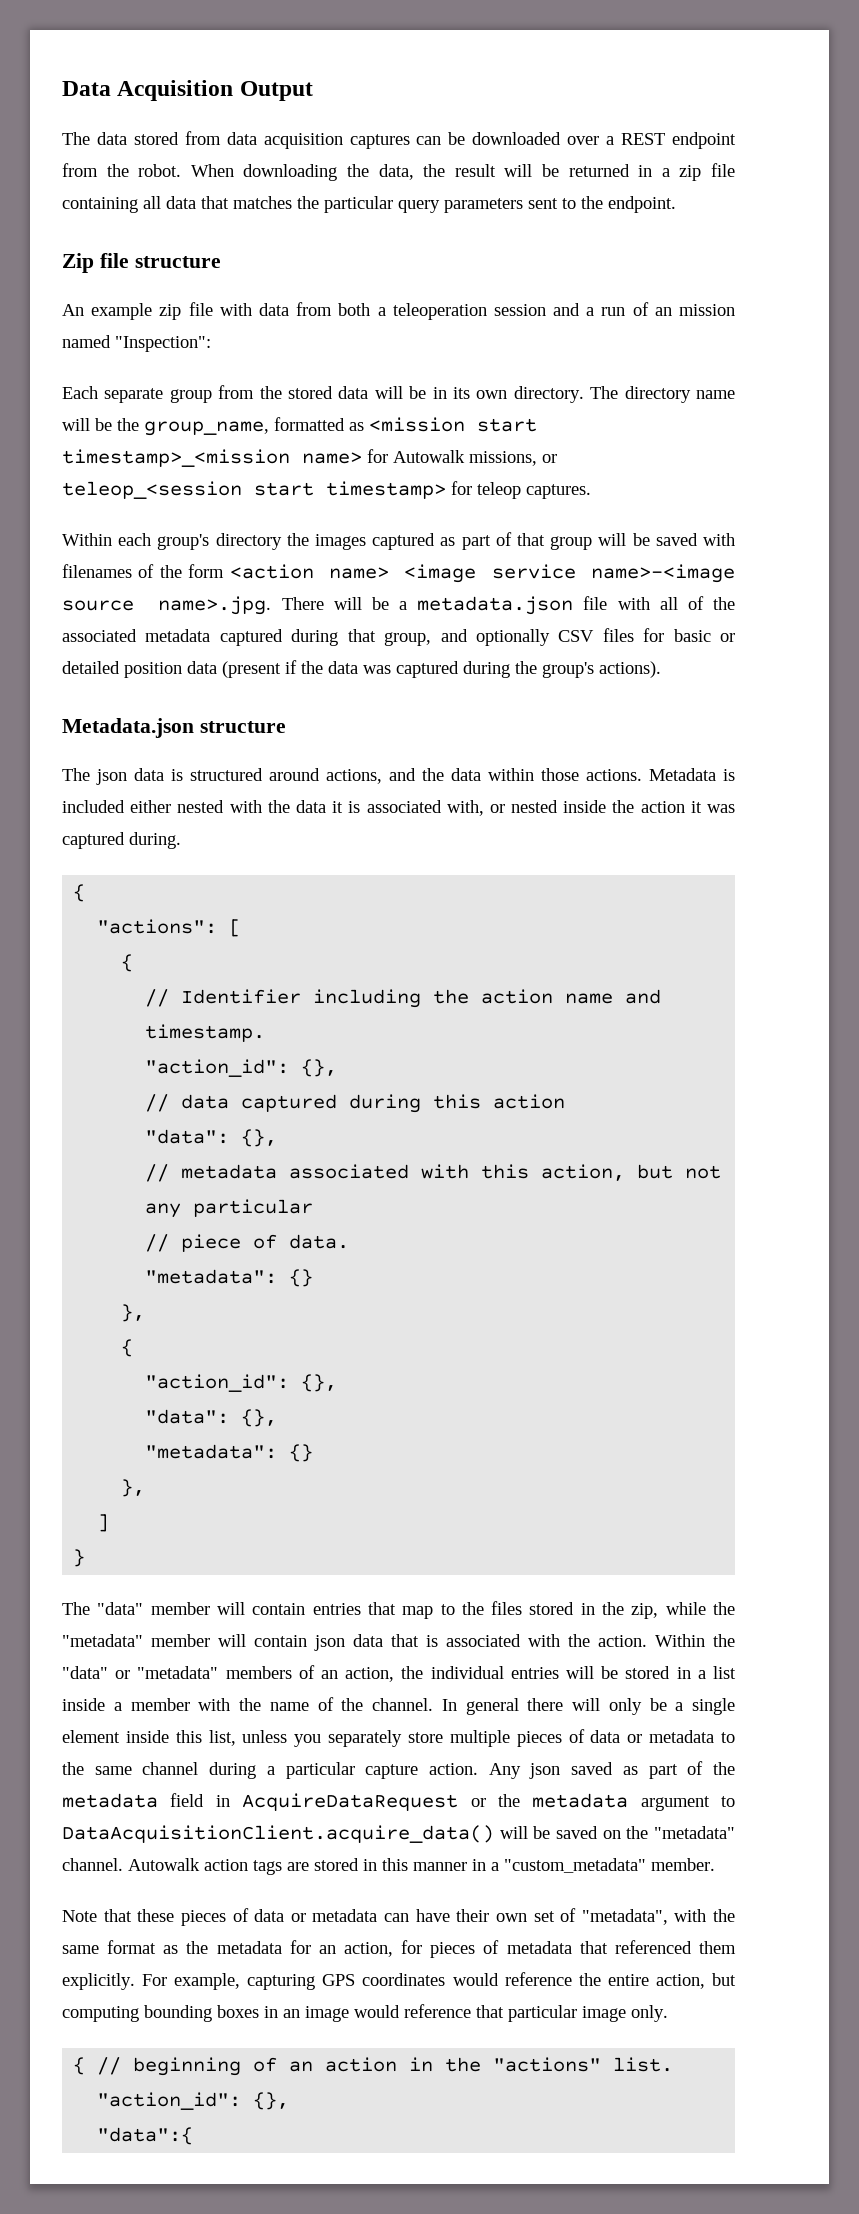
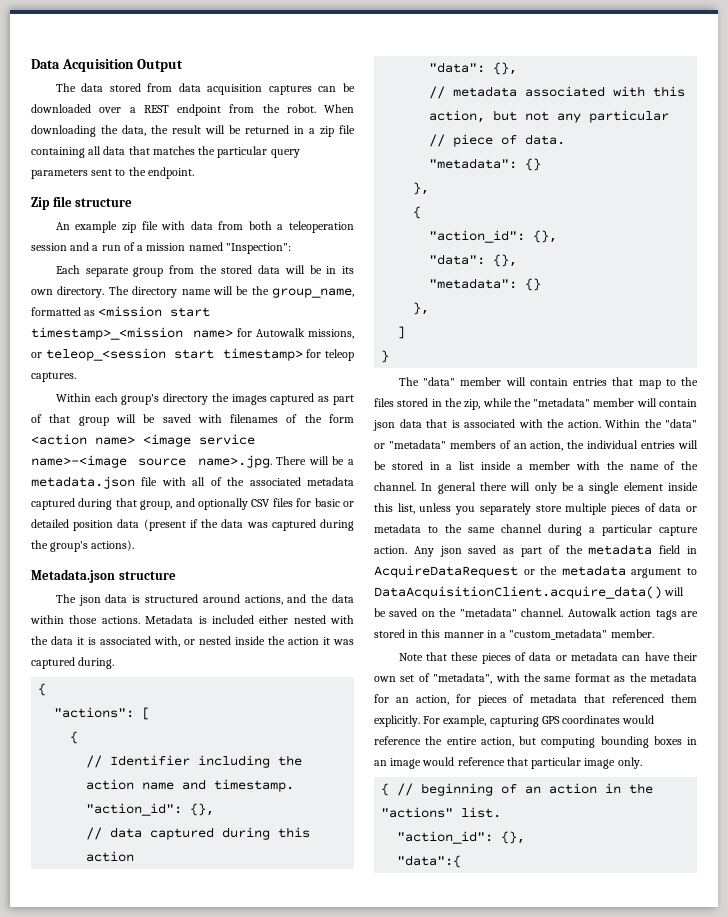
- An example zip file with data from both a teleoperation session and a run of an mission named "Inspection":
+ An example zip file with data from both a teleoperation session and a run of a mission named "Inspection":

